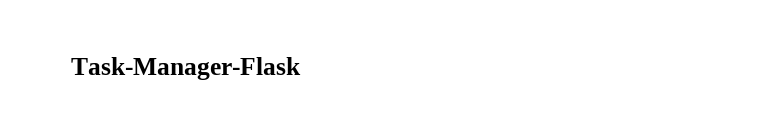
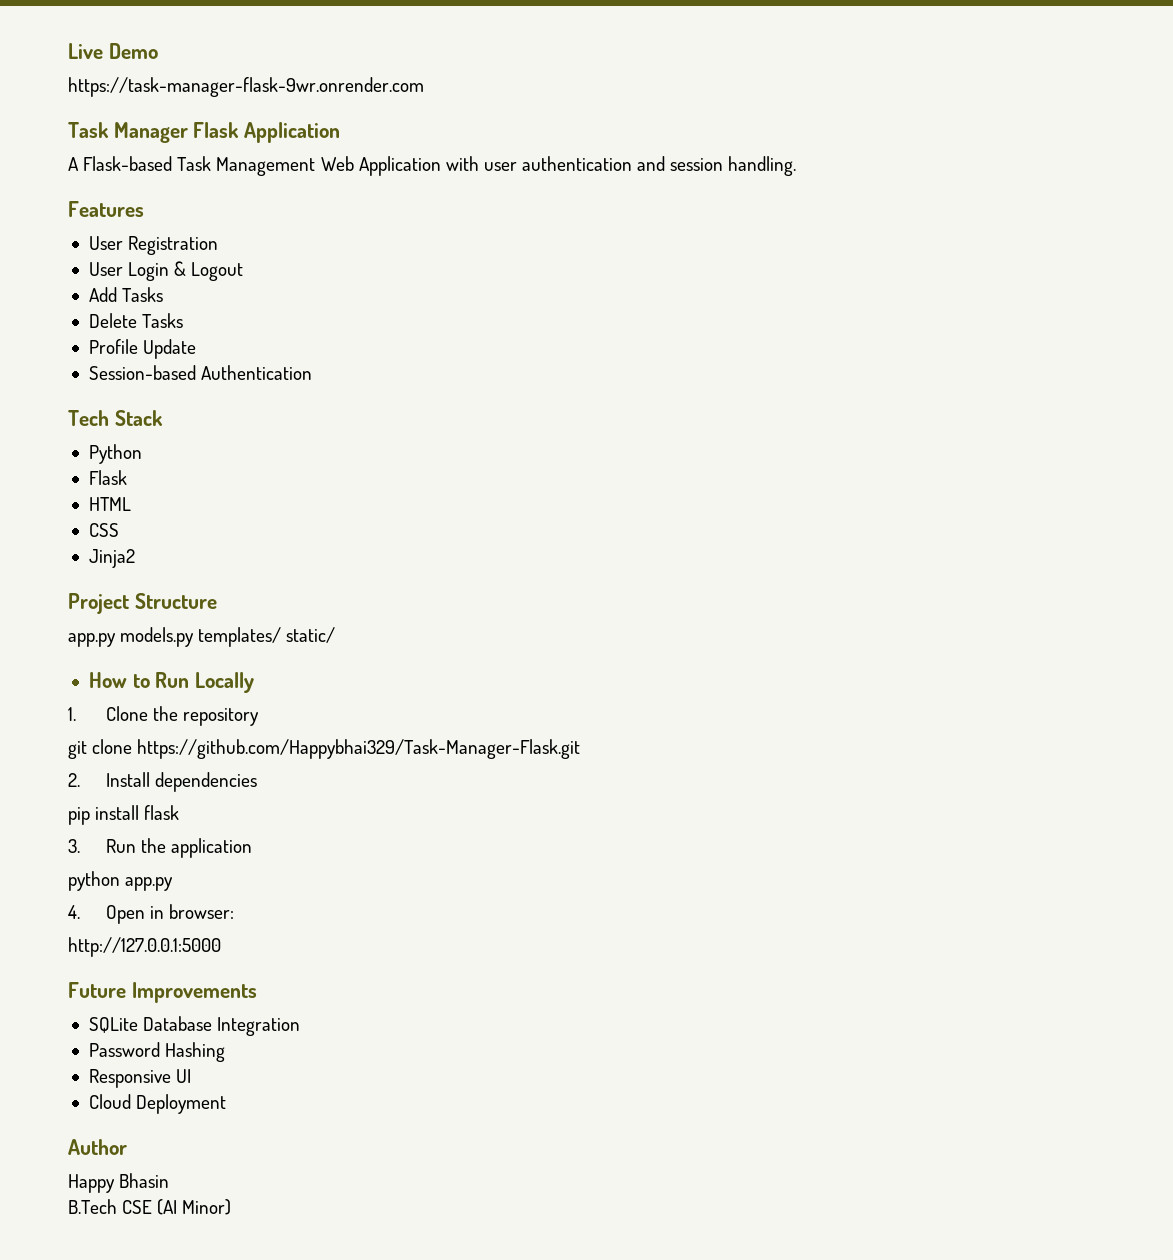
- Task-Manager-Flask
+ Live Demo
+ https://task-manager-flask-9wr.onrender.com
+ Task Manager Flask Application
+ A Flask-based Task Management Web Application with user authentication and session handling.
+ Features
+ User Registration
+ User Login & Logout
+ Add Tasks
+ Delete Tasks
+ Profile Update
+ Session-based Authentication
+ Tech Stack
+ Python
+ Flask
+ HTML
+ CSS
+ Jinja2
+ Project Structure
+ app.py models.py templates/ static/
+ How to Run Locally
+ 1. Clone the repository
+ git clone https://github.com/Happybhai329/Task-Manager-Flask.git
+ 2. Install dependencies
+ pip install flask
+ 3. Run the application
+ python app.py
+ 4. Open in browser:
+ http://127.0.0.1:5000
+ Future Improvements
+ SQLite Database Integration
+ Password Hashing
+ Responsive UI
+ Cloud Deployment
+ Author
+ Happy Bhasin
+ B.Tech CSE (AI Minor)

